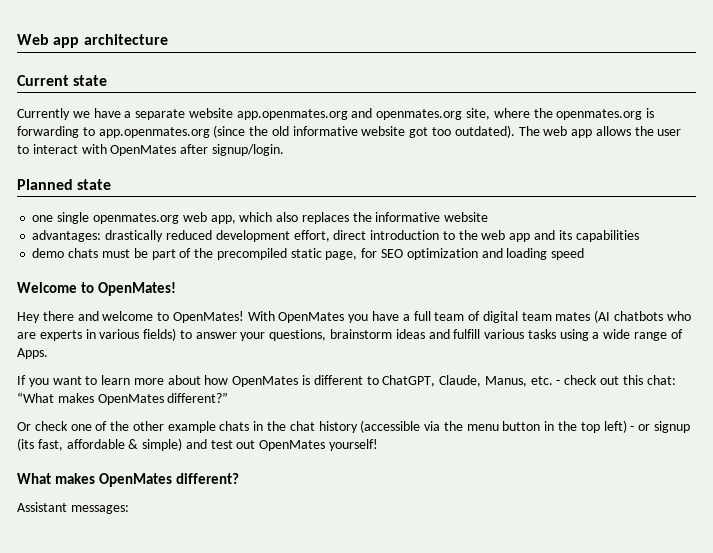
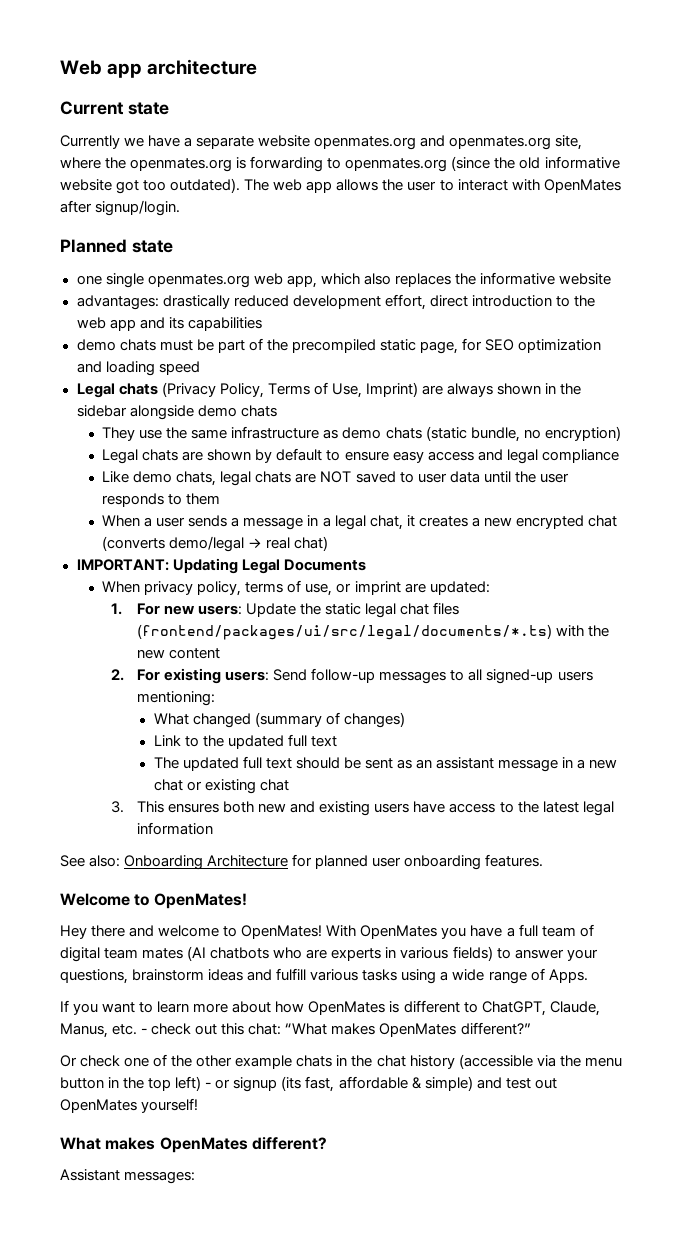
- Currently we have a separate website app.openmates.org and openmates.org site, where the openmates.org is forwarding to app.openmates.org (since the old informative website got too outdated).
+ Currently we have a separate website openmates.org and openmates.org site, where the openmates.org is forwarding to openmates.org (since the old informative website got too outdated).
+ Legal chats (Privacy Policy, Terms of Use, Imprint) are always shown in the sidebar alongside demo chats
+ They use the same infrastructure as demo chats (static bundle, no encryption)
+ Legal chats are shown by default to ensure easy access and legal compliance
+ Like demo chats, legal chats are NOT saved to user data until the user responds to them
+ When a user sends a message in a legal chat, it creates a new encrypted chat (converts demo/legal → real chat)
+ IMPORTANT: Updating Legal Documents
+ When privacy policy, terms of use, or imprint are updated:
+ 1. For new users: Update the static legal chat files (frontend/packages/ui/src/legal/documents/*.ts) with the new content
+ 2. For existing users: Send follow-up messages to all signed-up users mentioning:
+ What changed (summary of changes)
+ Link to the updated full text
+ The updated full text should be sent as an assistant message in a new chat or existing chat
+ 3. This ensures both new and existing users have access to the latest legal information
+ See also: Onboarding Architecture for planned user onboarding features.

